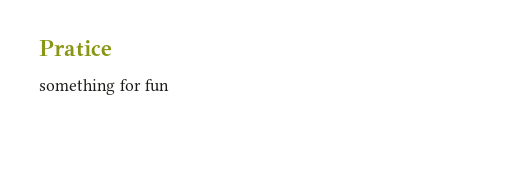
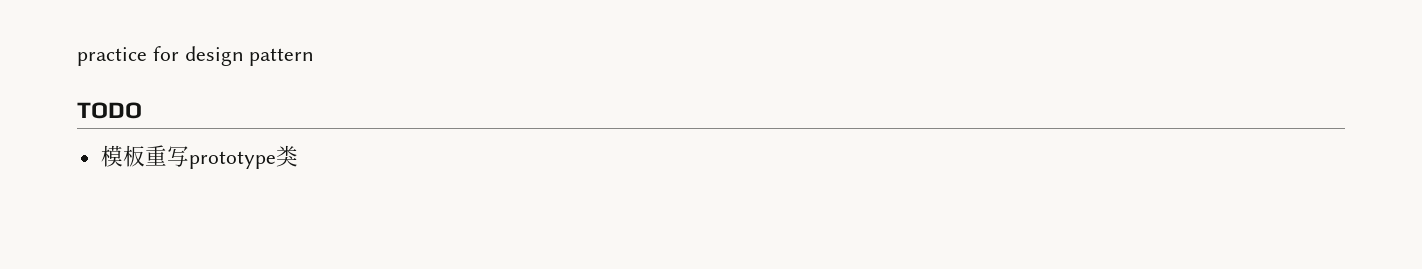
- Pratice
- something for fun
+ practice for design pattern
+ TODO
+ 模板重写prototype类

